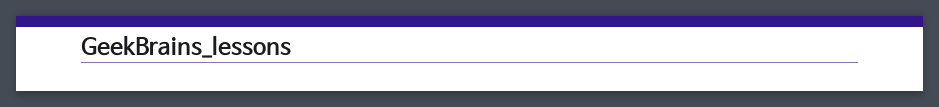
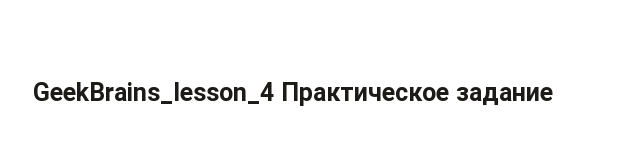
- GeekBrains_lessons
+ GeekBrains_lesson_4 Практическое задание

